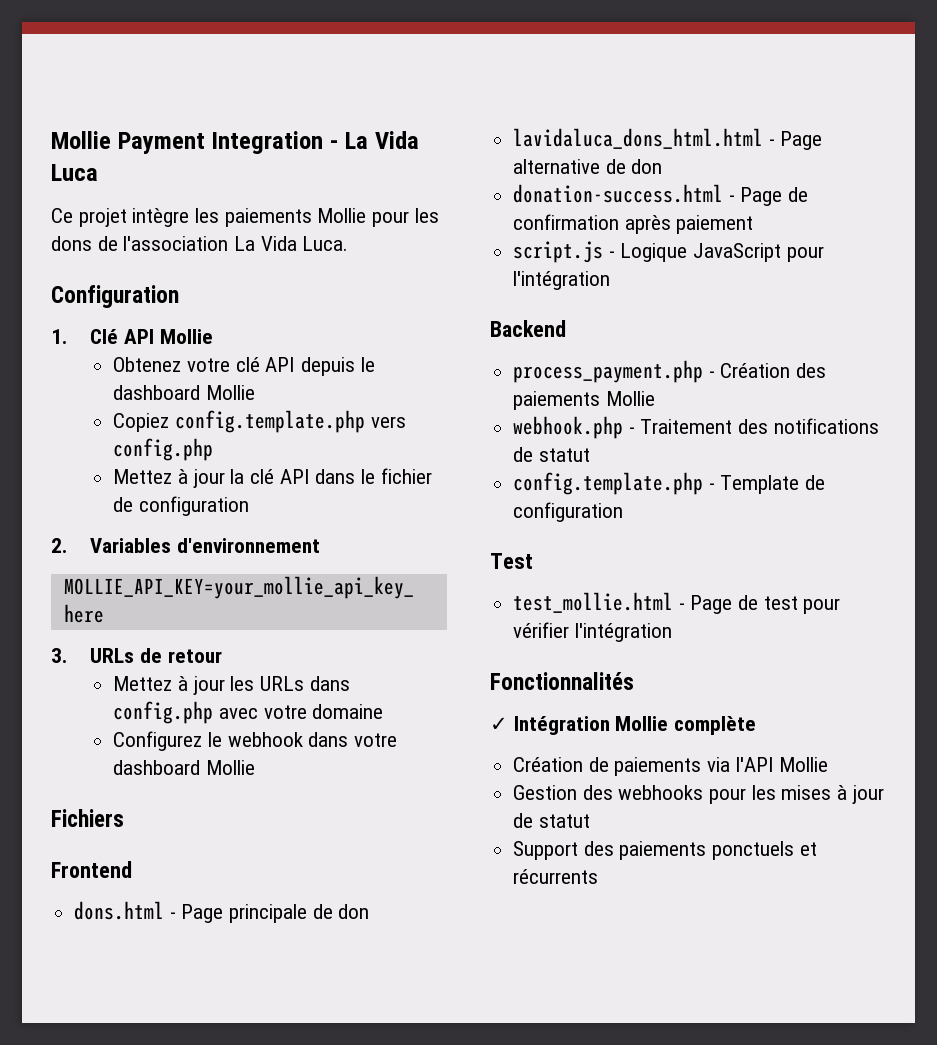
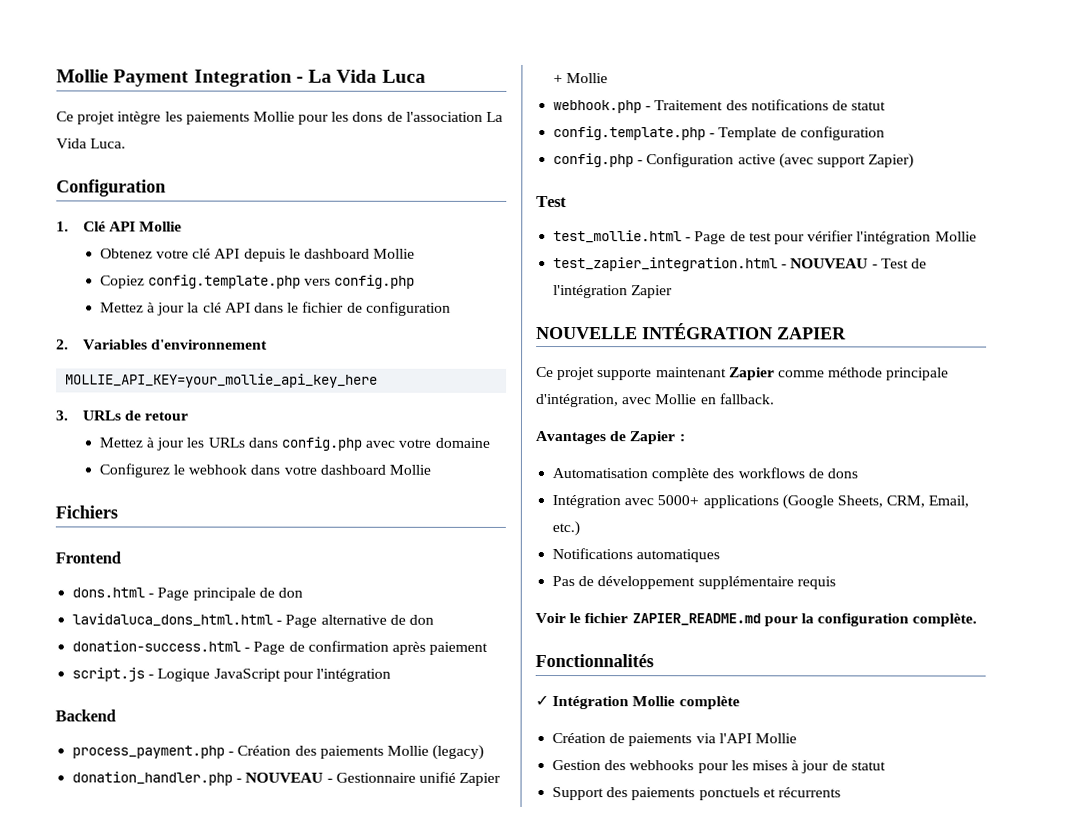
- process_payment.php - Création des paiements Mollie
+ process_payment.php - Création des paiements Mollie (legacy)
+ donation_handler.php - NOUVEAU - Gestionnaire unifié Zapier + Mollie
+ config.php - Configuration active (avec support Zapier)
- test_mollie.html - Page de test pour vérifier l'intégration
+ test_mollie.html - Page de test pour vérifier l'intégration Mollie
+ test_zapier_integration.html - NOUVEAU - Test de l'intégration Zapier
+ NOUVELLE INTÉGRATION ZAPIER
+ Ce projet supporte maintenant Zapier comme méthode principale d'intégration, avec Mollie en fallback.
+ Avantages de Zapier :
+ Automatisation complète des workflows de dons
+ Intégration avec 5000+ applications (Google Sheets, CRM, Email, etc.)
+ Notifications automatiques
+ Pas de développement supplémentaire requis
+ Voir le fichier ZAPIER_README.md pour la configuration complète.

